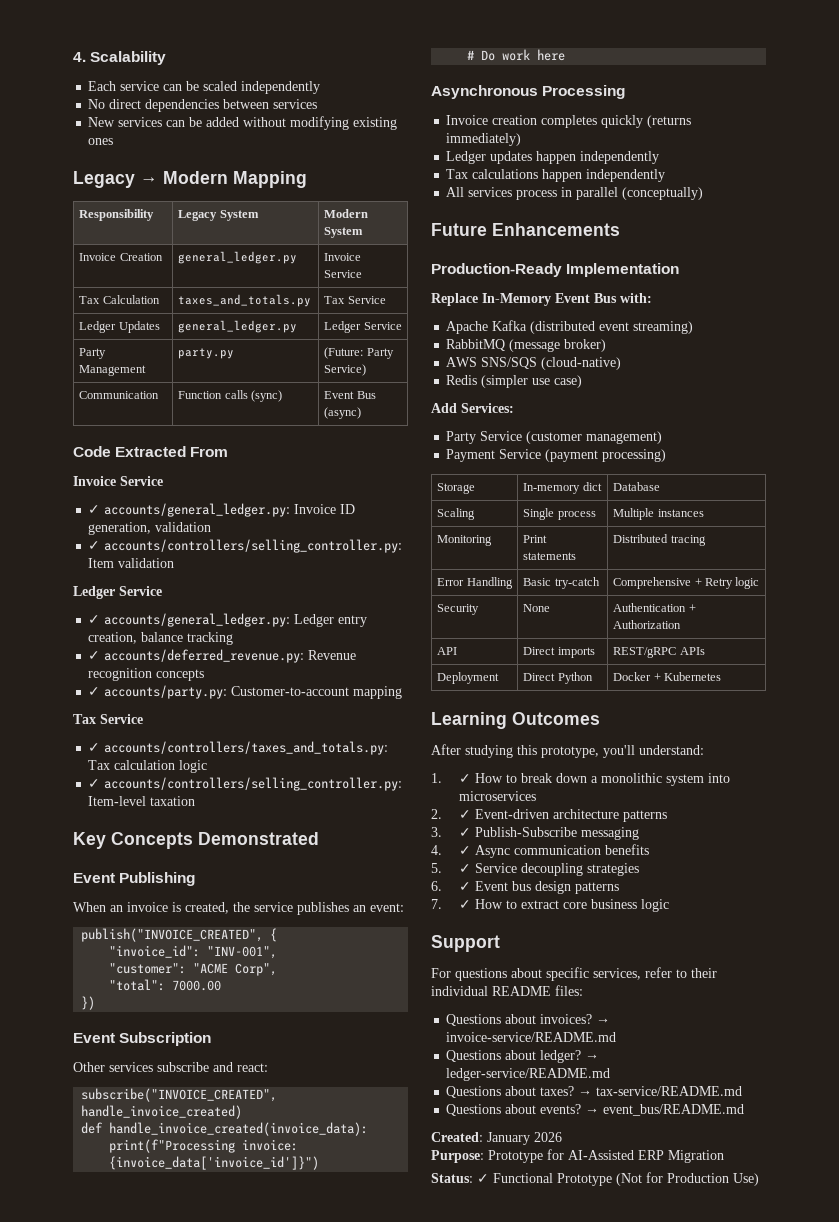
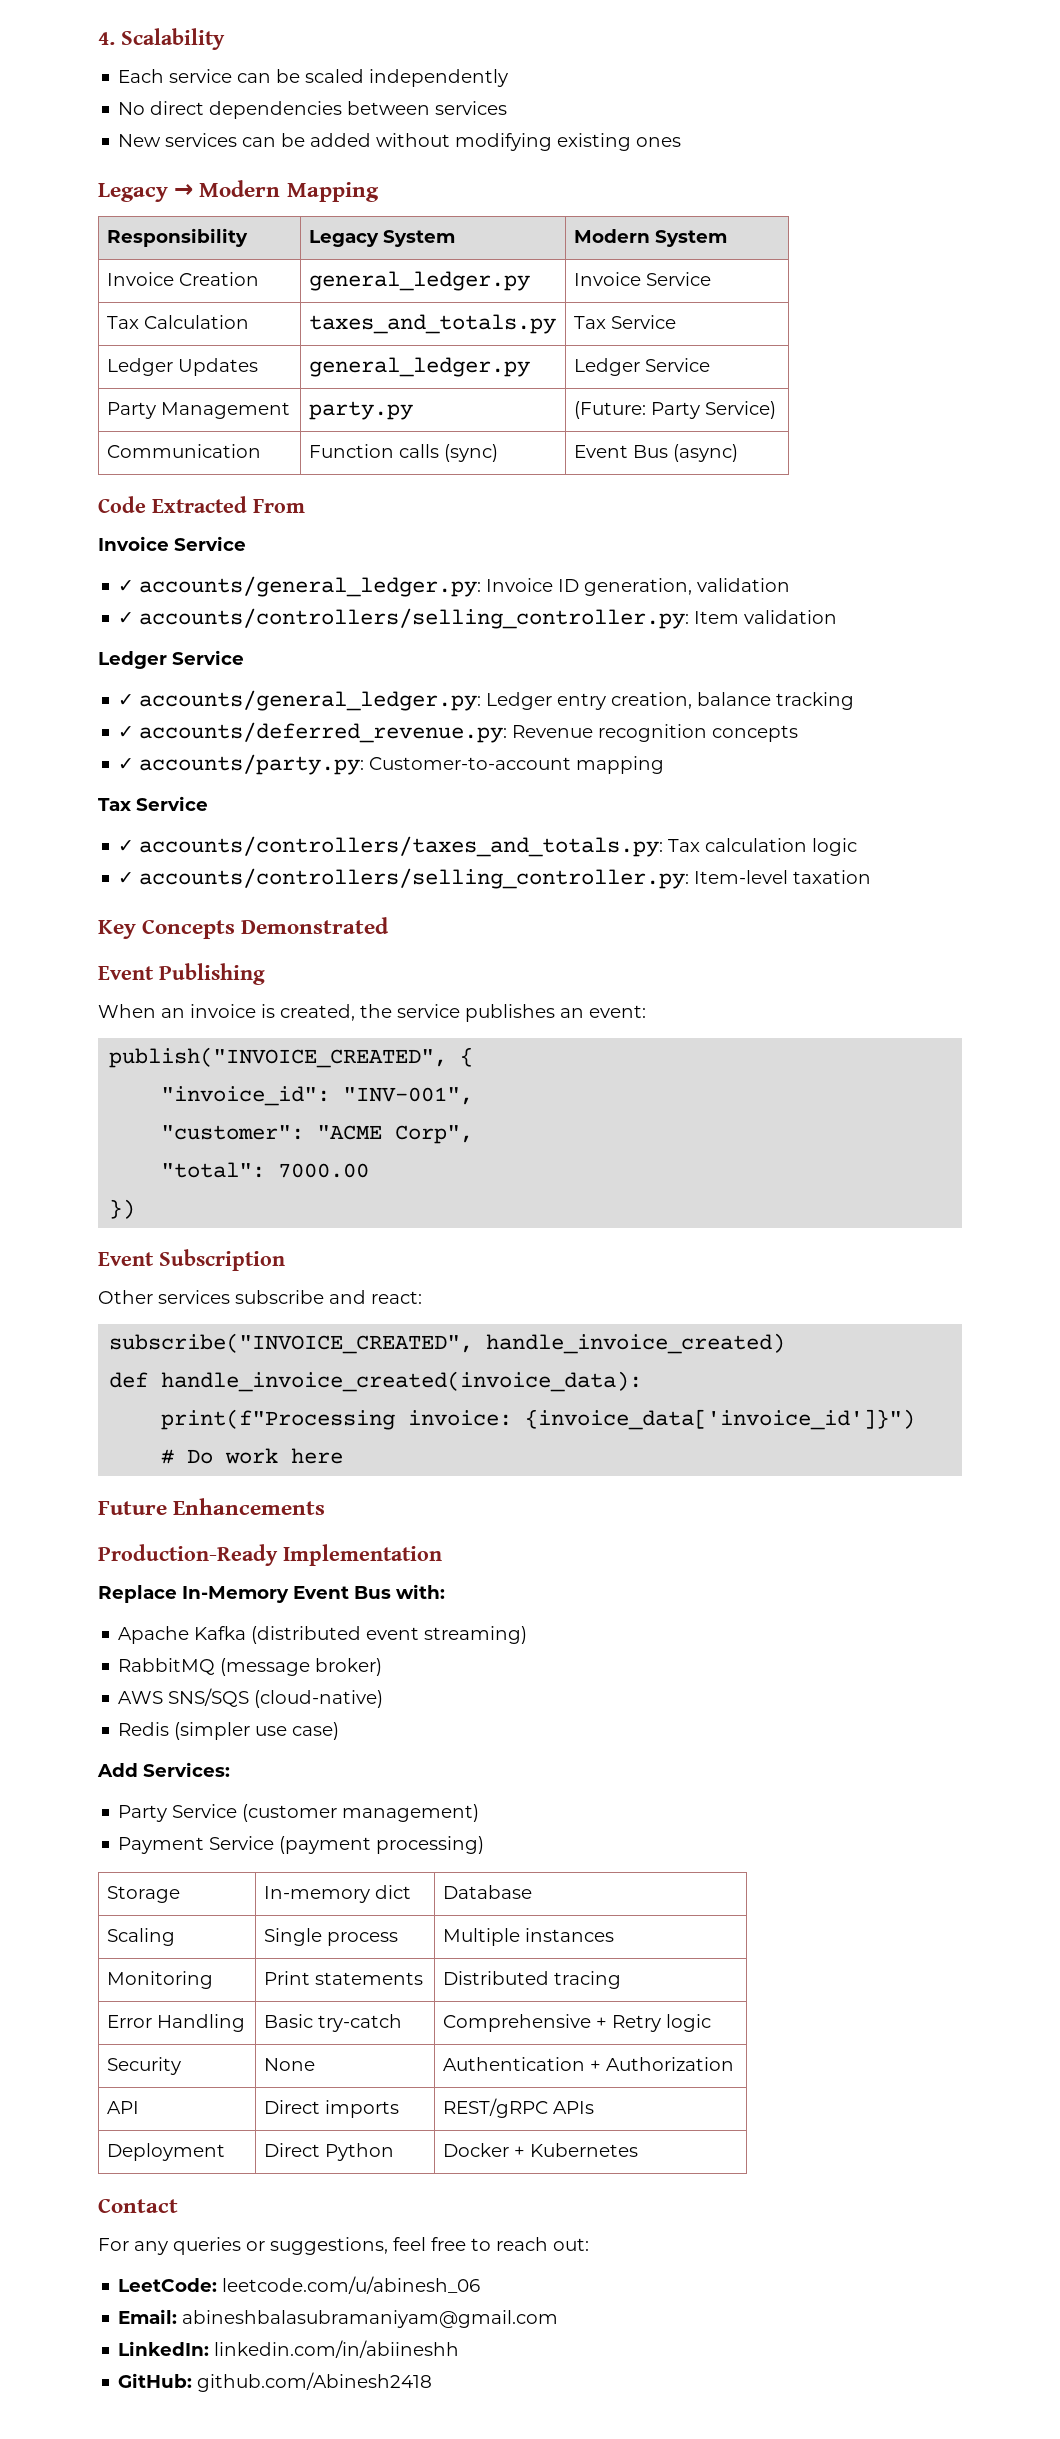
- Asynchronous Processing
- Invoice creation completes quickly (returns immediately)
- Ledger updates happen independently
- Tax calculations happen independently
- All services process in parallel (conceptually)
- Learning Outcomes
- After studying this prototype, you'll understand:
- 1. ✓ How to break down a monolithic system into microservices
- 2. ✓ Event-driven architecture patterns
- 3. ✓ Publish-Subscribe messaging
- 4. ✓ Async communication benefits
- 5. ✓ Service decoupling strategies
- 6. ✓ Event bus design patterns
- 7. ✓ How to extract core business logic
- Support
- For questions about specific services, refer to their individual README files:
- Questions about invoices? → invoice-service/README.md
- Questions about ledger? → ledger-service/README.md
- Questions about taxes? → tax-service/README.md
- Questions about events? → event_bus/README.md
- Created: January 2026
- Purpose: Prototype for AI-Assisted ERP Migration
- Status: ✓ Functional Prototype (Not for Production Use)
+ Contact
+ For any queries or suggestions, feel free to reach out:
+ LeetCode: leetcode.com/u/abinesh_06
+ Email: abineshbalasubramaniyam@gmail.com
+ LinkedIn: linkedin.com/in/abiineshh
+ GitHub: github.com/Abinesh2418

